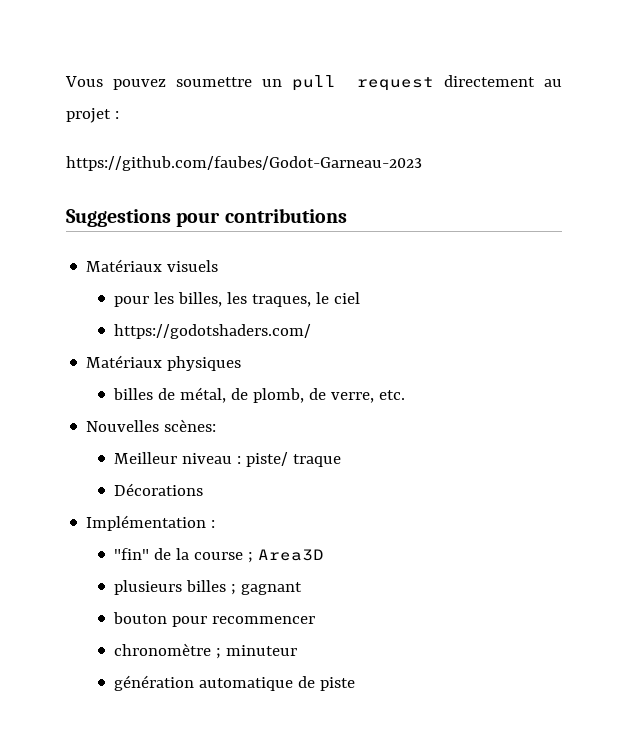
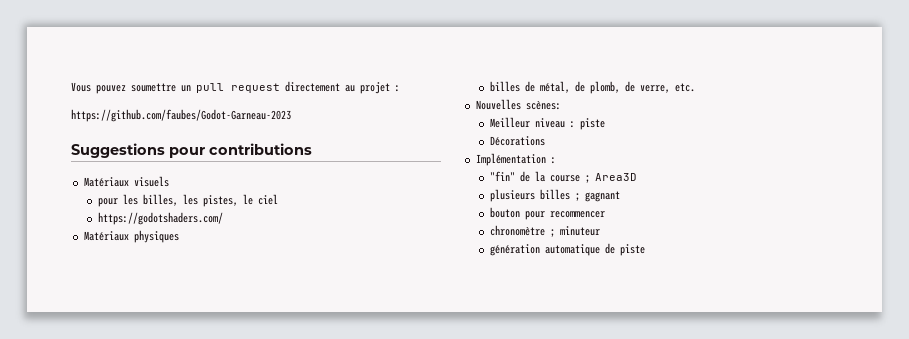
- pour les billes, les traques, le ciel
+ pour les billes, les pistes, le ciel
- Meilleur niveau : piste/ traque
+ Meilleur niveau : piste

